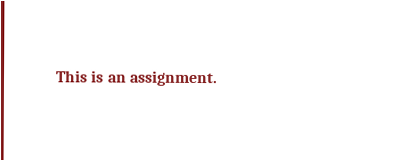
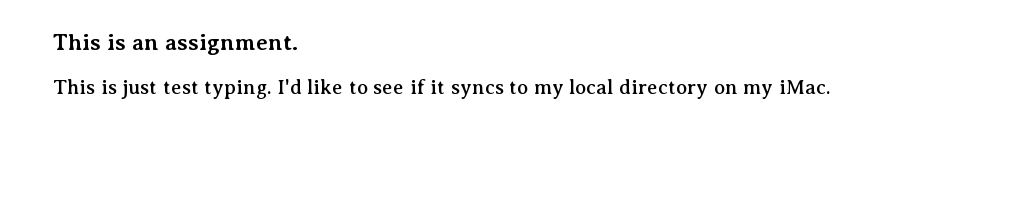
+ This is just test typing. I'd like to see if it syncs to my local directory on my iMac.

